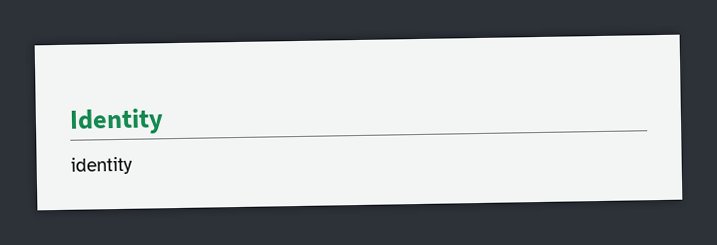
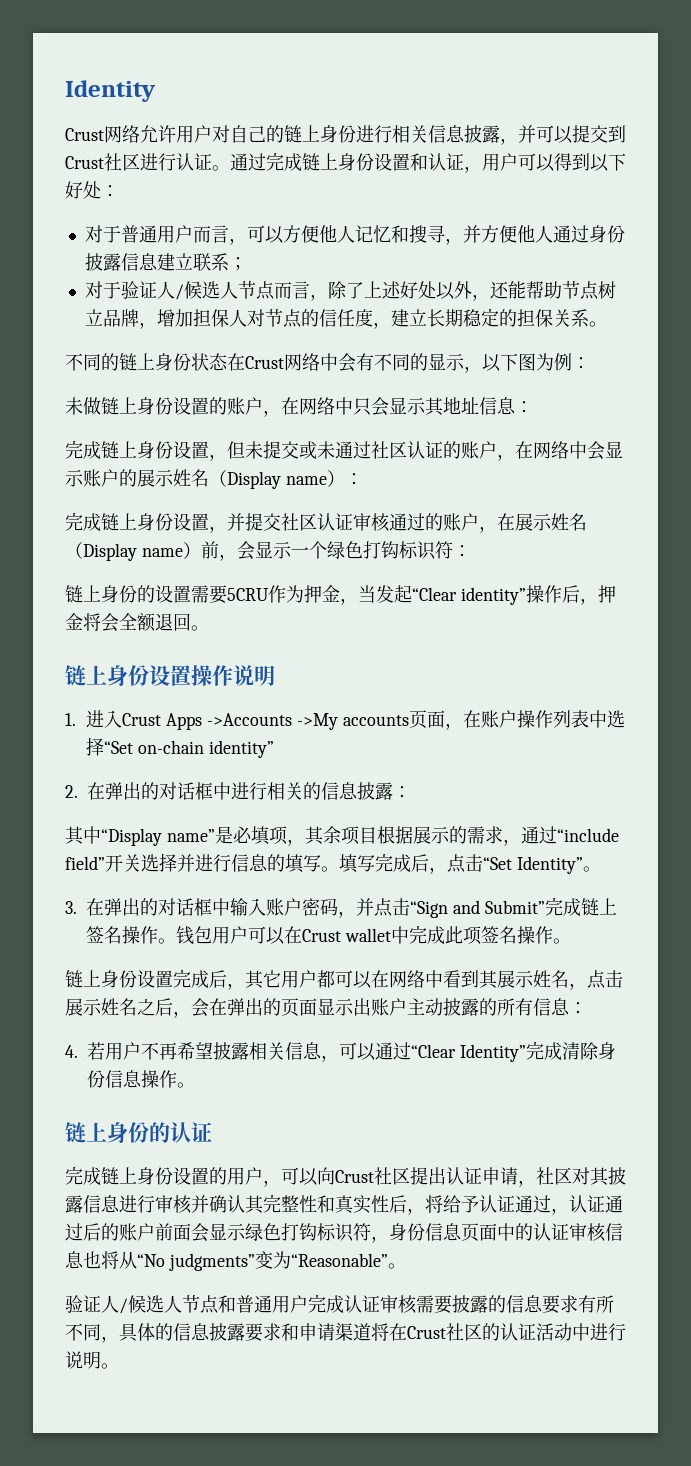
- identity
+ Crust网络允许用户对自己的链上身份进行相关信息披露，并可以提交到Crust社区进行认证。通过完成链上身份设置和认证，用户可以得到以下好处：
+ 对于普通用户而言，可以方便他人记忆和搜寻，并方便他人通过身份披露信息建立联系；
+ 对于验证人/候选人节点而言，除了上述好处以外，还能帮助节点树立品牌，增加担保人对节点的信任度，建立长期稳定的担保关系。
+ 不同的链上身份状态在Crust网络中会有不同的显示，以下图为例：
+ 未做链上身份设置的账户，在网络中只会显示其地址信息：
+ 完成链上身份设置，但未提交或未通过社区认证的账户，在网络中会显示账户的展示姓名（Display name）：
+ 完成链上身份设置，并提交社区认证审核通过的账户，在展示姓名（Display name）前，会显示一个绿色打钩标识符：
+ 链上身份的设置需要5CRU作为押金，当发起“Clear identity”操作后，押金将会全额退回。
+ 链上身份设置操作说明
+ 1.进入Crust Apps ->Accounts ->My accounts页面，在账户操作列表中选择“Set on-chain identity”
+ 2.在弹出的对话框中进行相关的信息披露：
+ 其中“Display name”是必填项，其余项目根据展示的需求，通过“include field”开关选择并进行信息的填写。填写完成后，点击“Set Identity”。
+ 3.在弹出的对话框中输入账户密码，并点击“Sign and Submit”完成链上签名操作。钱包用户可以在Crust wallet中完成此项签名操作。
+ 链上身份设置完成后，其它用户都可以在网络中看到其展示姓名，点击展示姓名之后，会在弹出的页面显示出账户主动披露的所有信息：
+ 4.若用户不再希望披露相关信息，可以通过“Clear Identity”完成清除身份信息操作。
+ 链上身份的认证
+ 完成链上身份设置的用户，可以向Crust社区提出认证申请，社区对其披露信息进行审核并确认其完整性和真实性后，将给予认证通过，认证通过后的账户前面会显示绿色打钩标识符，身份信息页面中的认证审核信息也将从“No judgments”变为“Reasonable”。
+ 验证人/候选人节点和普通用户完成认证审核需要披露的信息要求有所不同，具体的信息披露要求和申请渠道将在Crust社区的认证活动中进行说明。

